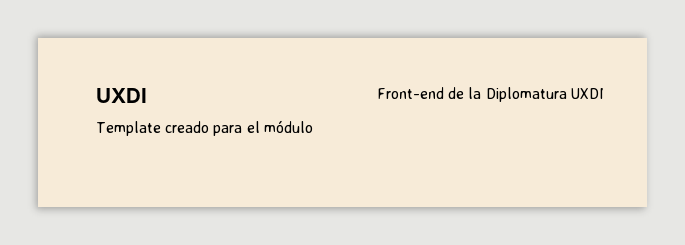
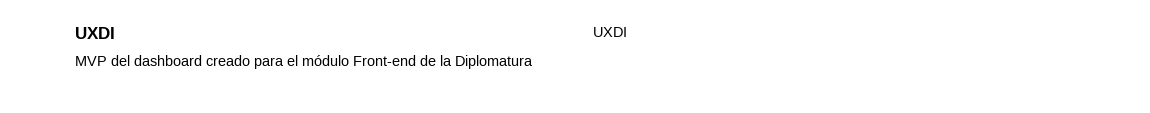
- Template creado para el módulo Front-end de la Diplomatura UXDI
+ MVP del dashboard creado para el módulo Front-end de la Diplomatura UXDI

